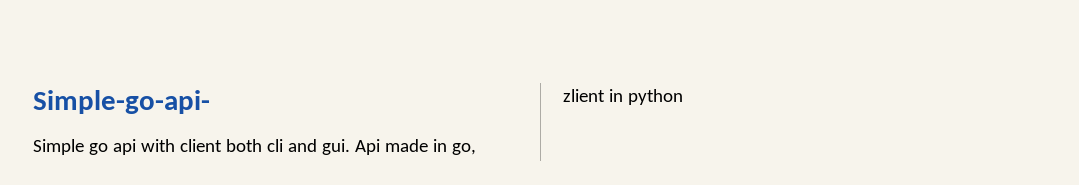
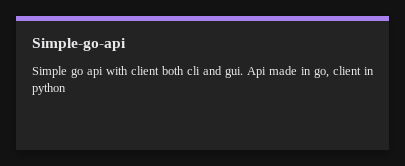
- Simple-go-api-
+ Simple-go-api
- Api made in go, zlient in python
+ Api made in go, client in python

